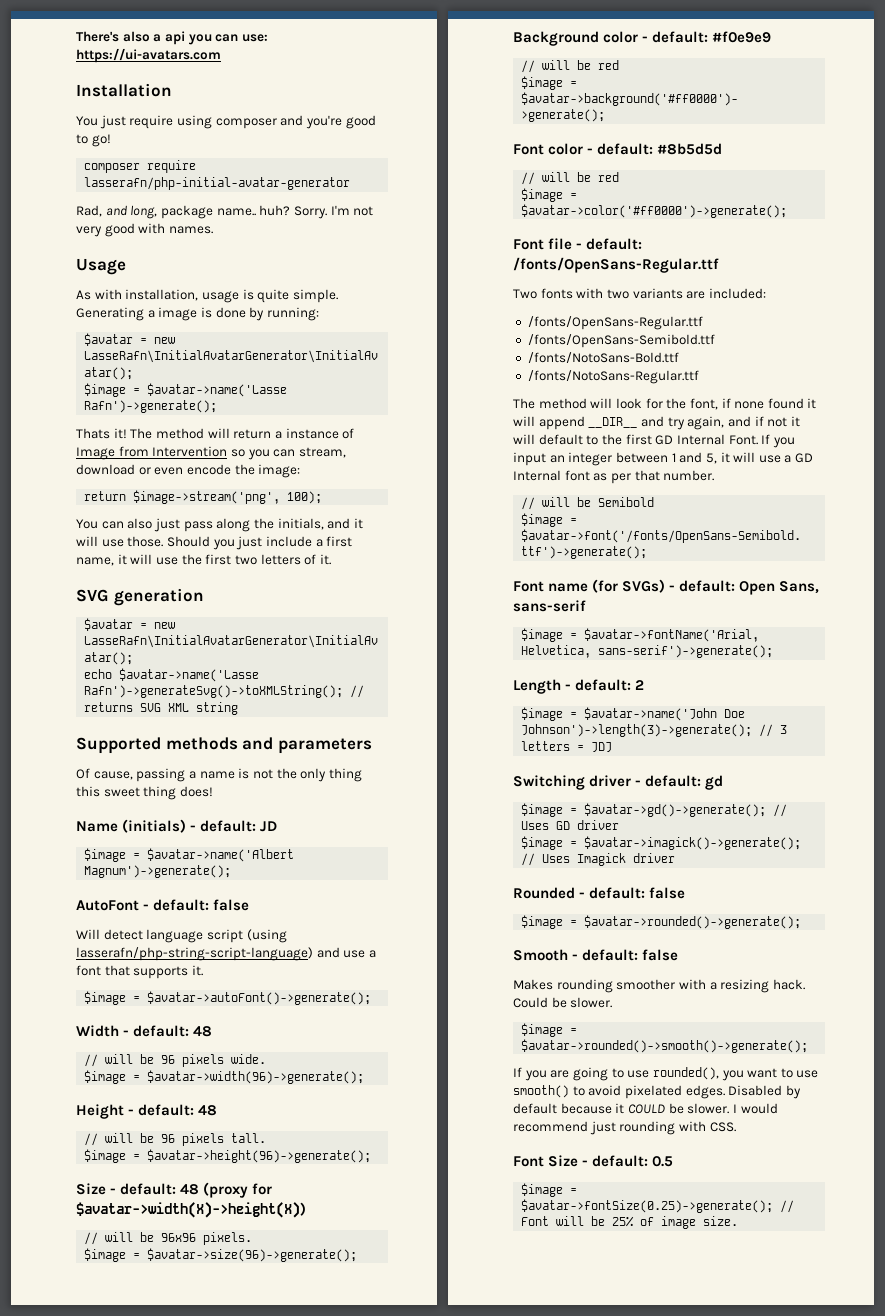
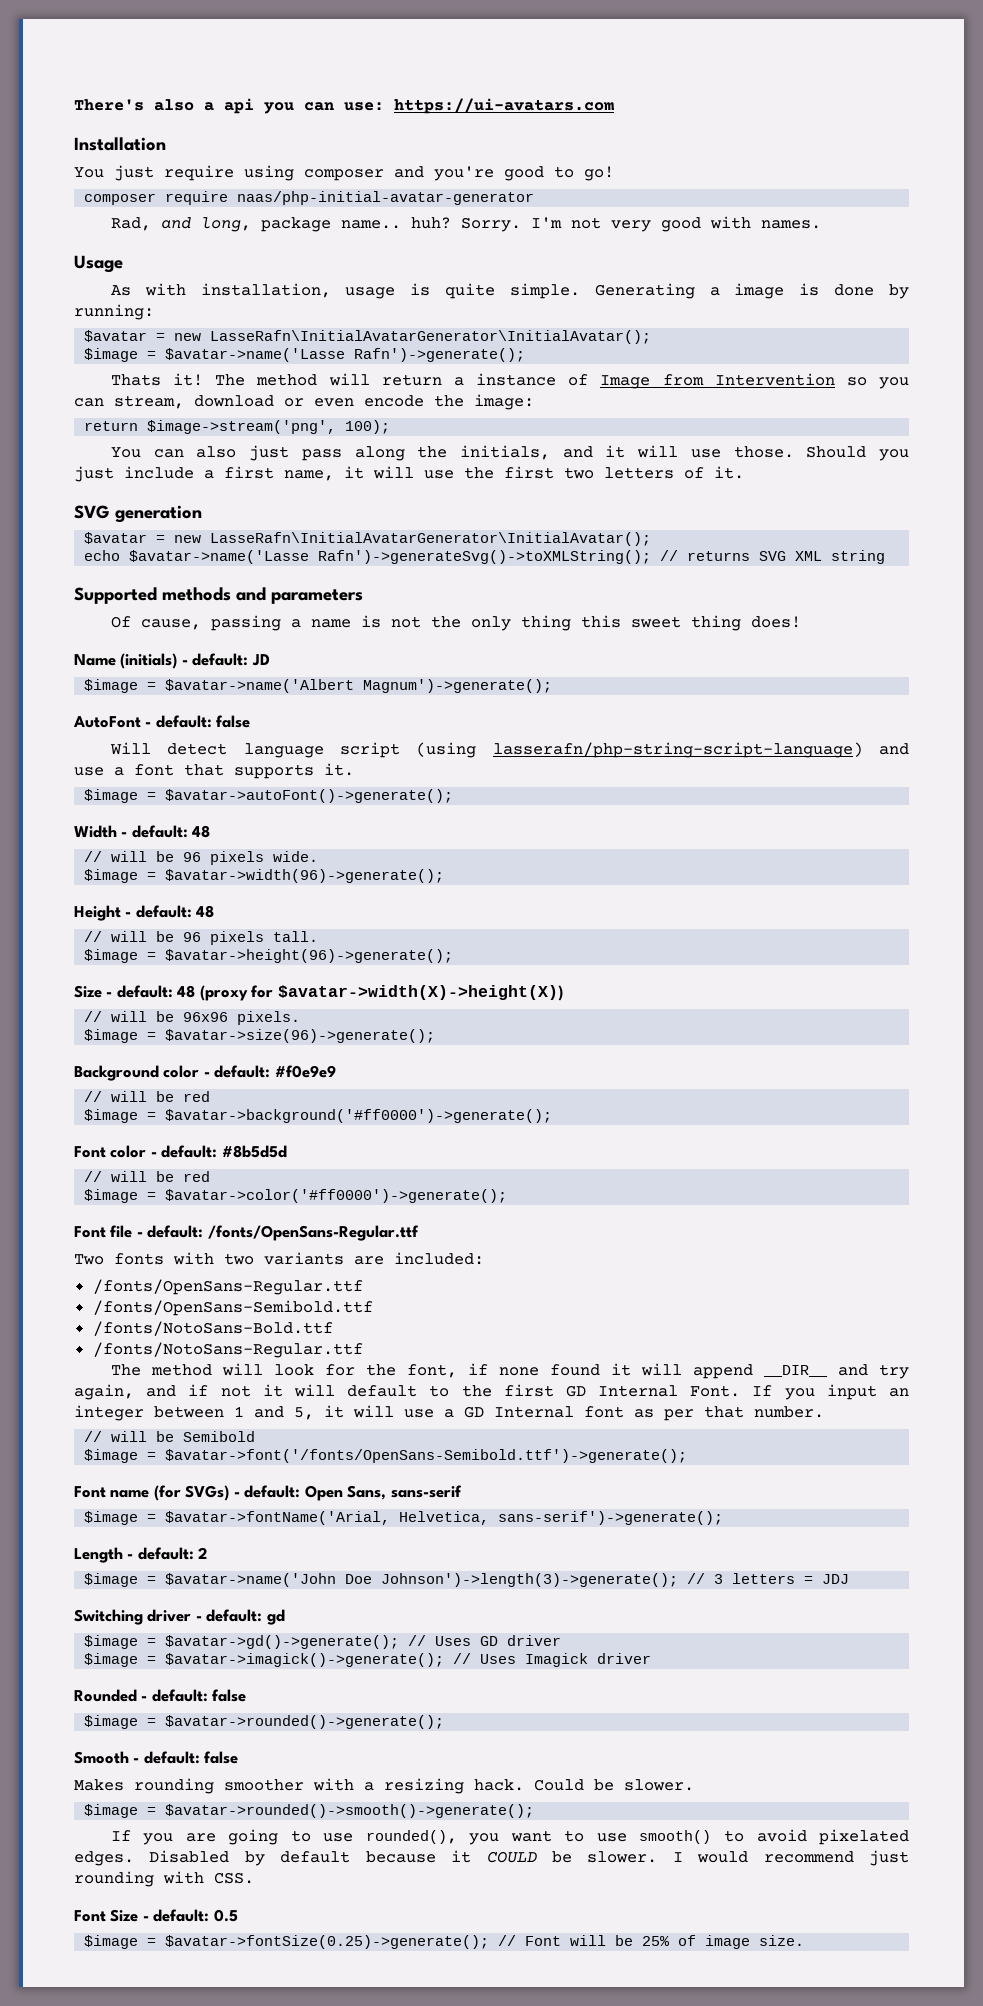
- composer require lasserafn/php-initial-avatar-generator
+ composer require naas/php-initial-avatar-generator

